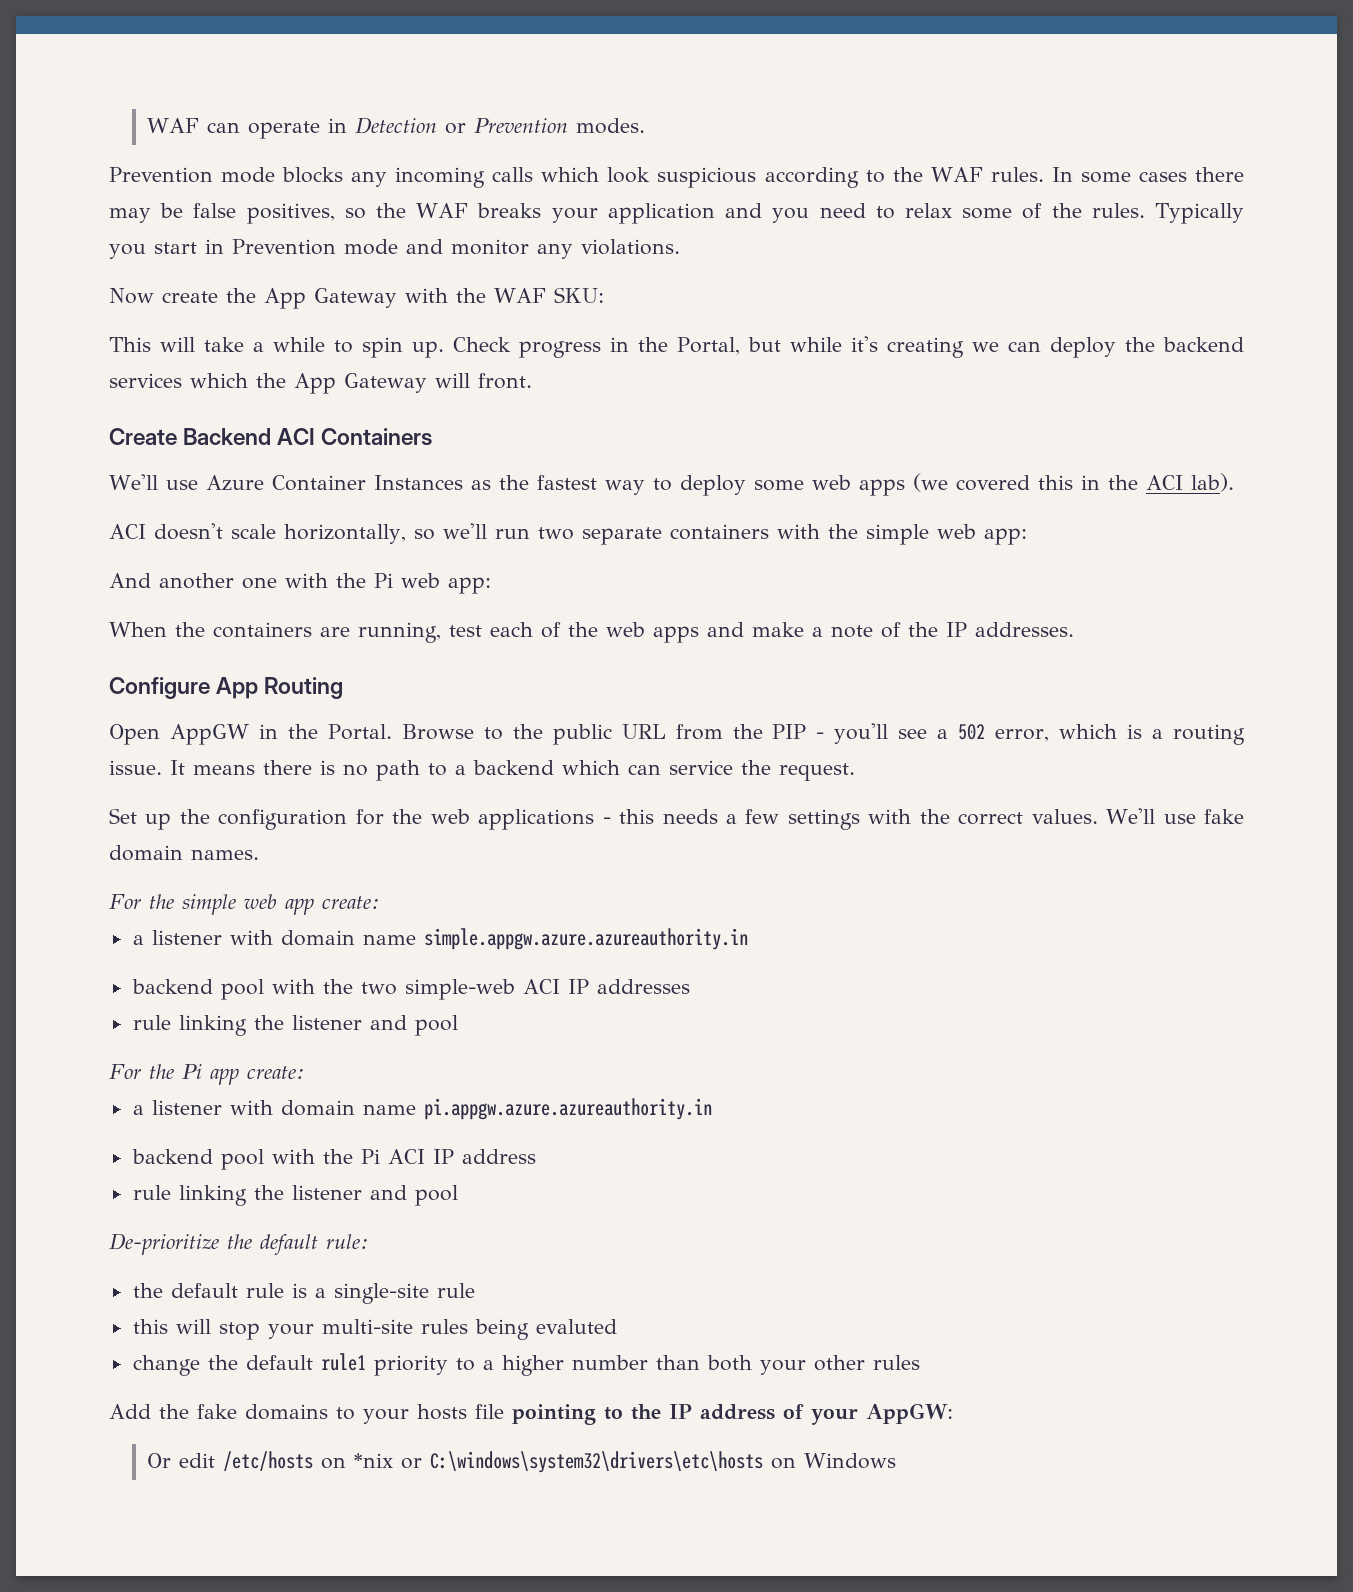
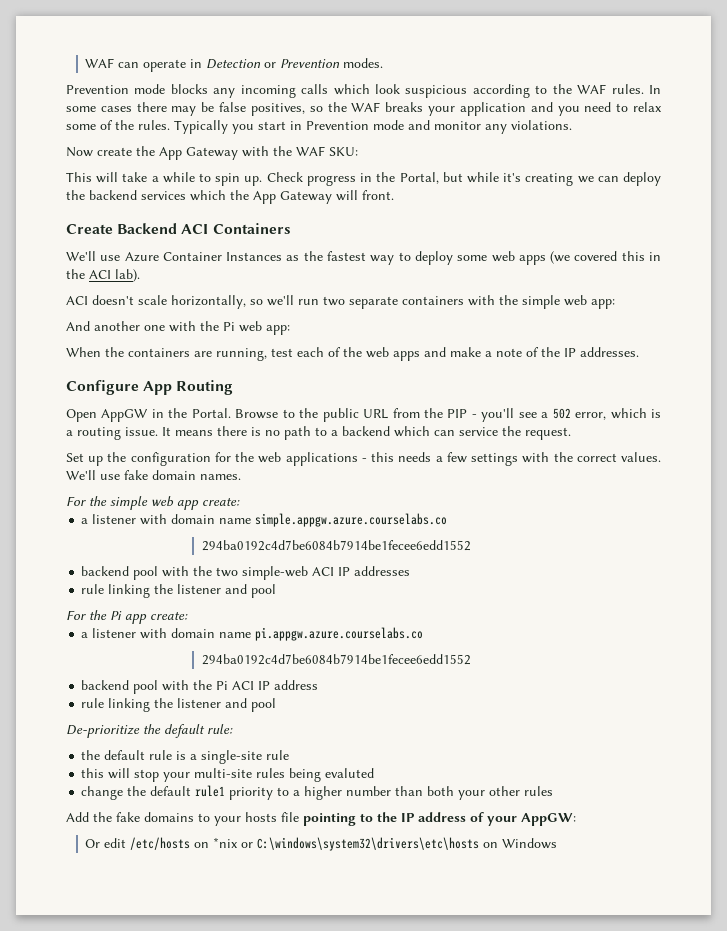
- a listener with domain name simple.appgw.azure.azureauthority.in
+ a listener with domain name simple.appgw.azure.courselabs.co
+ 294ba0192c4d7be6084b7914be1fecee6edd1552
- a listener with domain name pi.appgw.azure.azureauthority.in
+ a listener with domain name pi.appgw.azure.courselabs.co
+ 294ba0192c4d7be6084b7914be1fecee6edd1552

